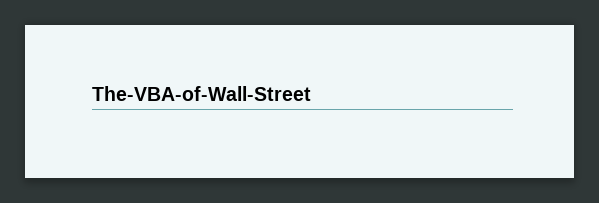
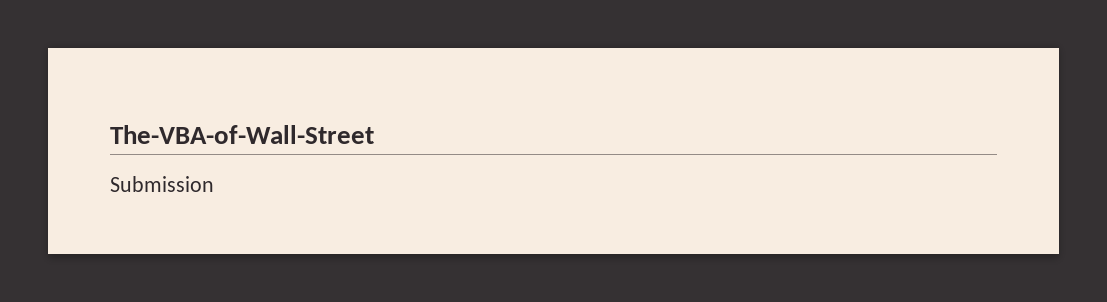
+ Submission

